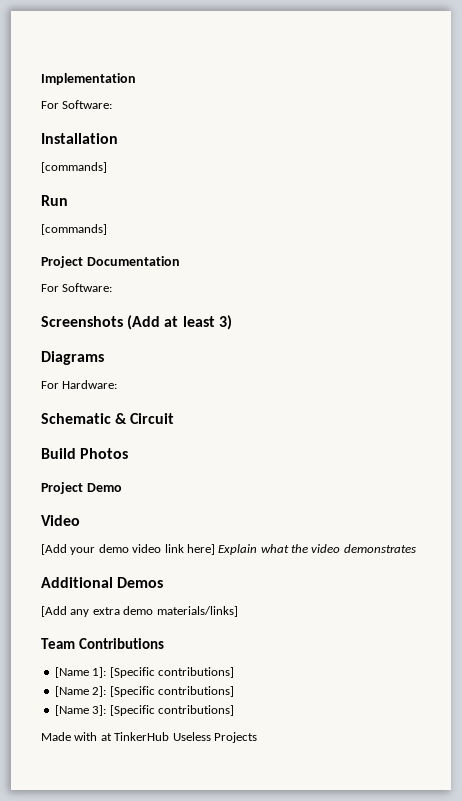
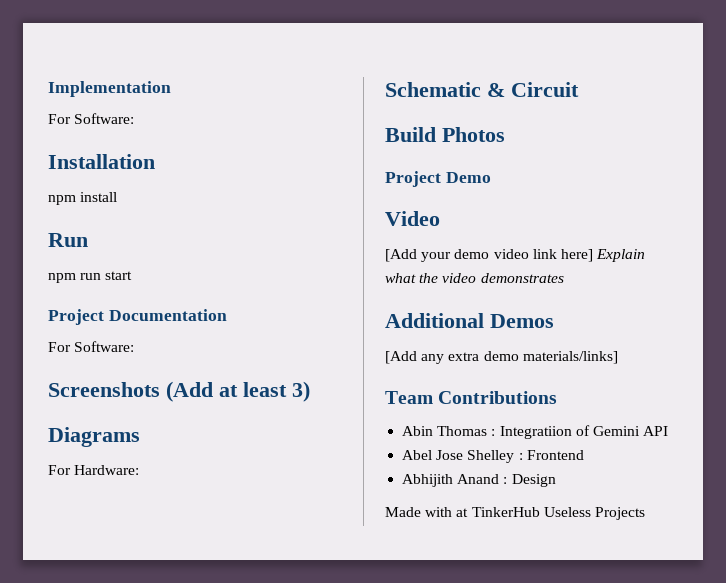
  Installation
- [commands]
+ npm install
  Run
- [commands]
+ npm run start
- [Name 1]: [Specific contributions]
- [Name 2]: [Specific contributions]
- [Name 3]: [Specific contributions]
+ Abin Thomas : Integratiion of Gemini API
+ Abel Jose Shelley : Frontend
+ Abhijith Anand : Design

